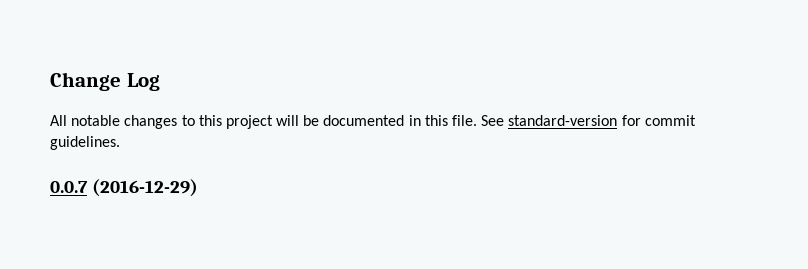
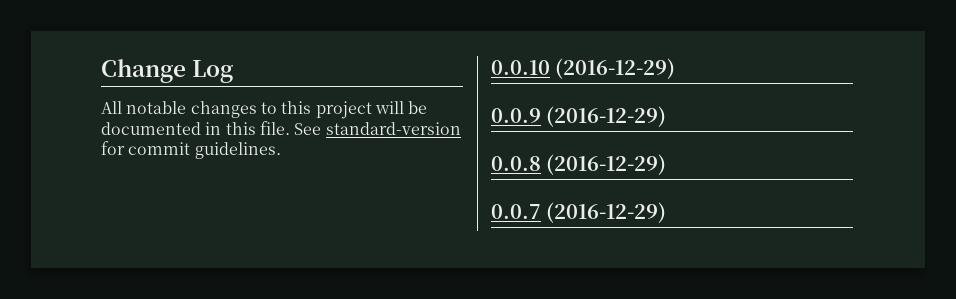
+ 0.0.10 (2016-12-29)
+ 0.0.9 (2016-12-29)
+ 0.0.8 (2016-12-29)

